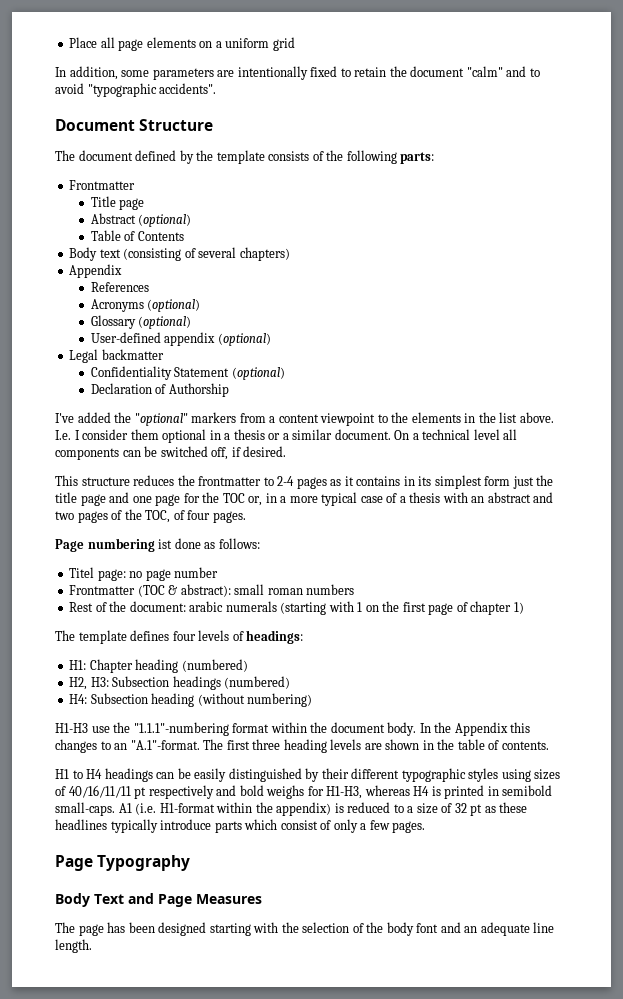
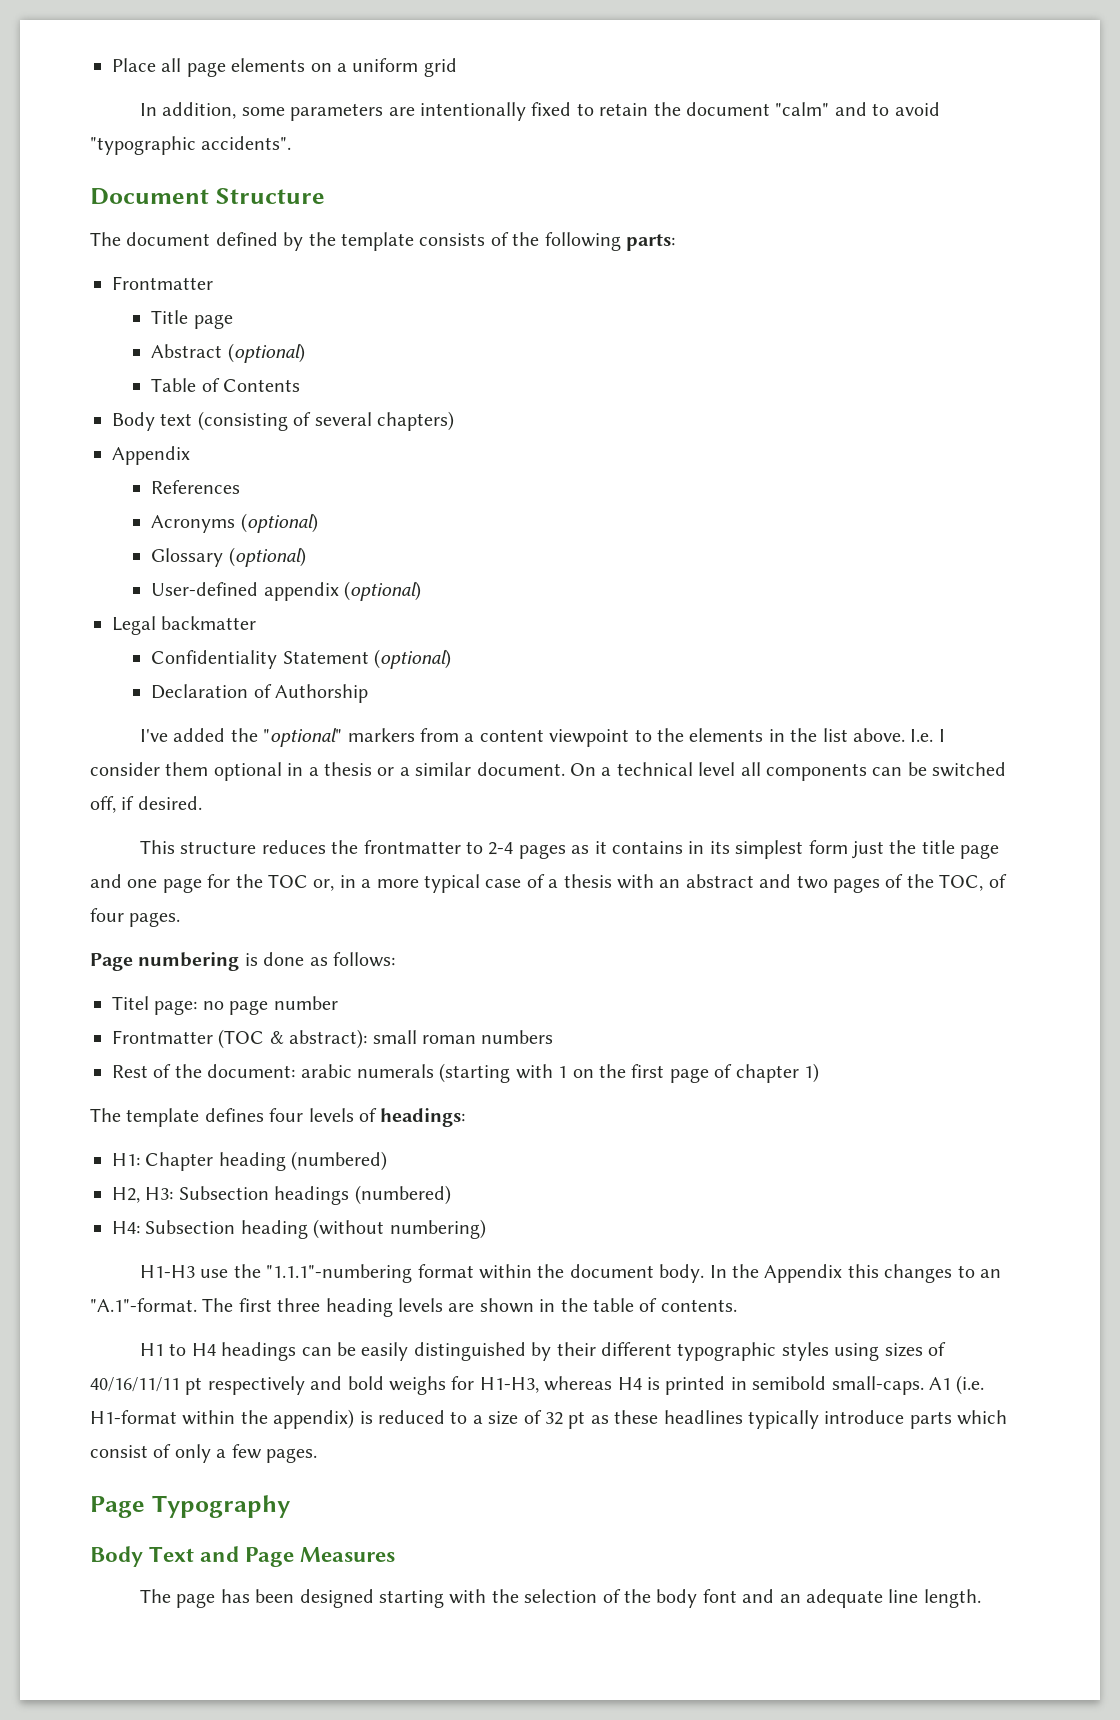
- Page numbering ist done as follows:
+ Page numbering is done as follows:

